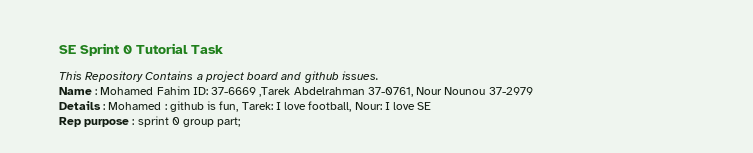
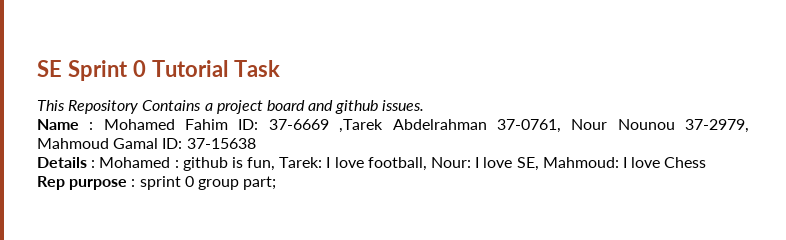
- Name : Mohamed Fahim ID: 37-6669 ,Tarek Abdelrahman 37-0761, Nour Nounou 37-2979
+ Name : Mohamed Fahim ID: 37-6669 ,Tarek Abdelrahman 37-0761, Nour Nounou 37-2979, Mahmoud Gamal ID: 37-15638
- Details : Mohamed : github is fun, Tarek: I love football, Nour: I love SE
+ Details : Mohamed : github is fun, Tarek: I love football, Nour: I love SE, Mahmoud: I love Chess

